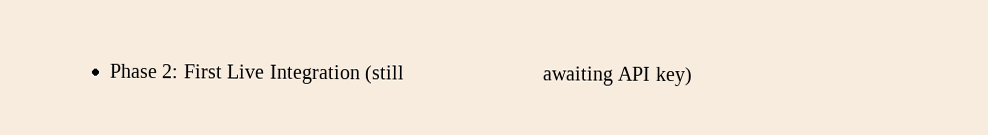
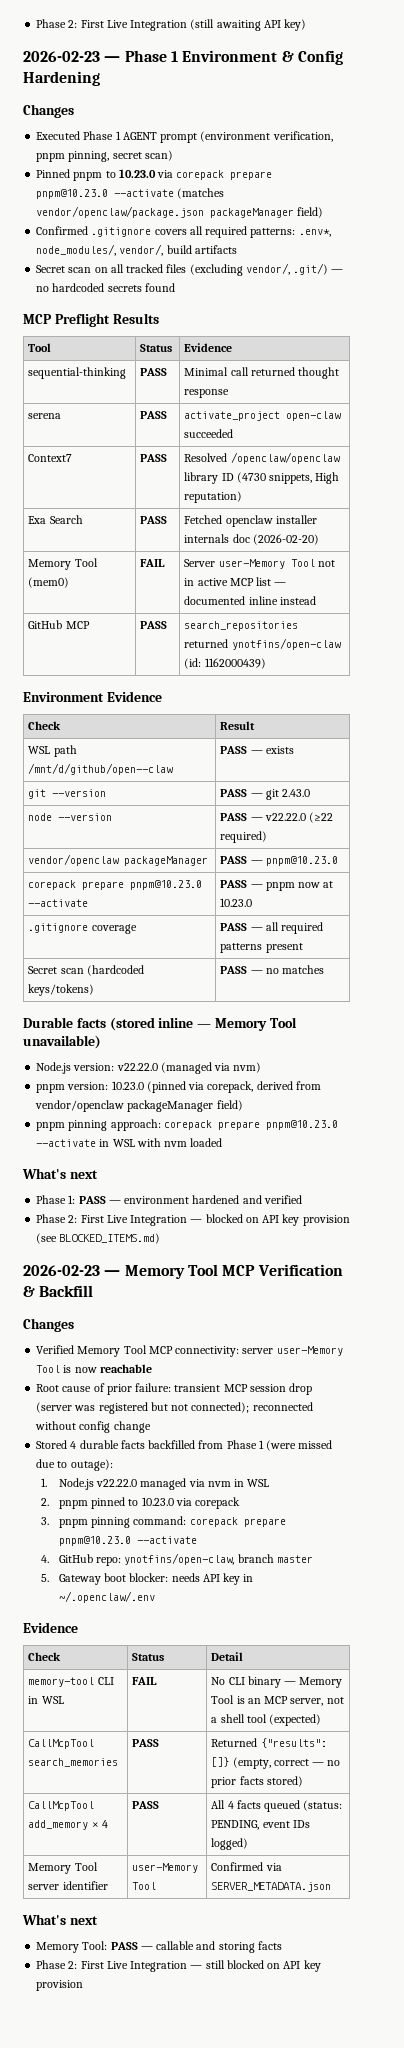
+ 2026-02-23 — Phase 1 Environment & Config Hardening
+ Changes
+ Executed Phase 1 AGENT prompt (environment verification, pnpm pinning, secret scan)
+ Pinned pnpm to 10.23.0 via corepack prepare pnpm@10.23.0 --activate (matches vendor/openclaw/package.json packageManager field)
+ Confirmed .gitignore covers all required patterns: .env*, node_modules/, vendor/, build artifacts
+ Secret scan on all tracked files (excluding vendor/, .git/) — no hardcoded secrets found
+ MCP Preflight Results
+ Tool | Status | Evidence
+ sequential-thinking | PASS | Minimal call returned thought response
+ serena | PASS | activate_project open-claw succeeded
+ Context7 | PASS | Resolved /openclaw/openclaw library ID (4730 snippets, High reputation)
+ Exa Search | PASS | Fetched openclaw installer internals doc (2026-02-20)
+ Memory Tool (mem0) | FAIL | Server user-Memory Tool not in active MCP list — documented inline instead
+ GitHub MCP | PASS | search_repositories returned ynotfins/open-claw (id: 1162000439)
+ Environment Evidence
+ Check | Result
+ WSL path /mnt/d/github/open--claw | PASS — exists
+ git --version | PASS — git 2.43.0
+ node --version | PASS — v22.22.0 (≥22 required)
+ vendor/openclaw packageManager | PASS — pnpm@10.23.0
+ corepack prepare pnpm@10.23.0 --activate | PASS — pnpm now at 10.23.0
+ .gitignore coverage | PASS — all required patterns present
+ Secret scan (hardcoded keys/tokens) | PASS — no matches
+ Durable facts (stored inline — Memory Tool unavailable)
+ Node.js version: v22.22.0 (managed via nvm)
+ pnpm version: 10.23.0 (pinned via corepack, derived from vendor/openclaw packageManager field)
+ pnpm pinning approach: corepack prepare pnpm@10.23.0 --activate in WSL with nvm loaded
+ What's next
+ Phase 1: PASS — environment hardened and verified
+ Phase 2: First Live Integration — blocked on API key provision (see BLOCKED_ITEMS.md)
+ 2026-02-23 — Memory Tool MCP Verification & Backfill
+ Changes
+ Verified Memory Tool MCP connectivity: server user-Memory Tool is now reachable
+ Root cause of prior failure: transient MCP session drop (server was registered but not connected); reconnected without config change
+ Stored 4 durable facts backfilled from Phase 1 (were missed due to outage):
+ 1. Node.js v22.22.0 managed via nvm in WSL
+ 2. pnpm pinned to 10.23.0 via corepack
+ 3. pnpm pinning command: corepack prepare pnpm@10.23.0 --activate
+ 4. GitHub repo: ynotfins/open-claw, branch master
+ 5. Gateway boot blocker: needs API key in ~/.openclaw/.env
+ Evidence
+ Check | Status | Detail
+ memory-tool CLI in WSL | FAIL | No CLI binary — Memory Tool is an MCP server, not a shell tool (expected)
+ CallMcpTool search_memories | PASS | Returned {"results": []} (empty, correct — no prior facts stored)
+ CallMcpTool add_memory × 4 | PASS | All 4 facts queued (status: PENDING, event IDs logged)
+ Memory Tool server identifier | user-Memory Tool | Confirmed via SERVER_METADATA.json
+ What's next
+ Memory Tool: PASS — callable and storing facts
+ Phase 2: First Live Integration — still blocked on API key provision

